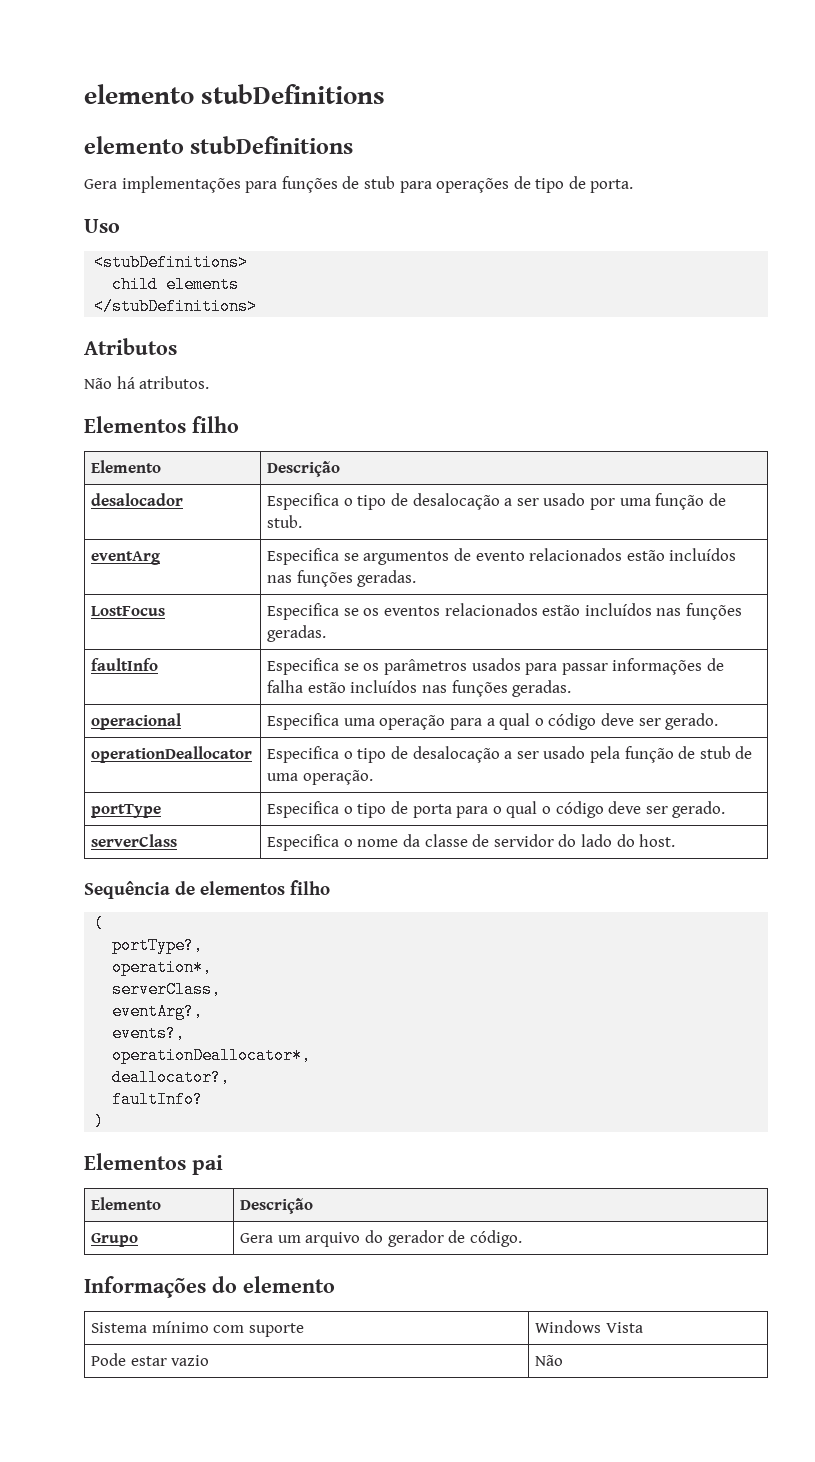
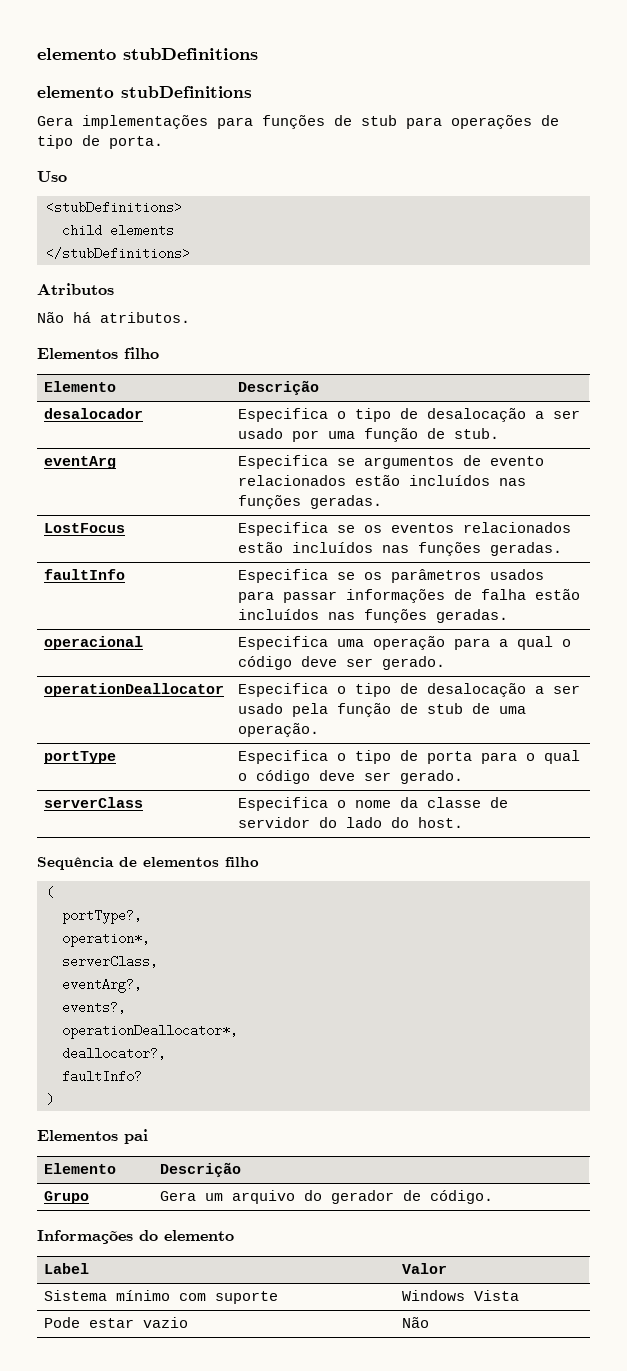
+ Label | Valor

